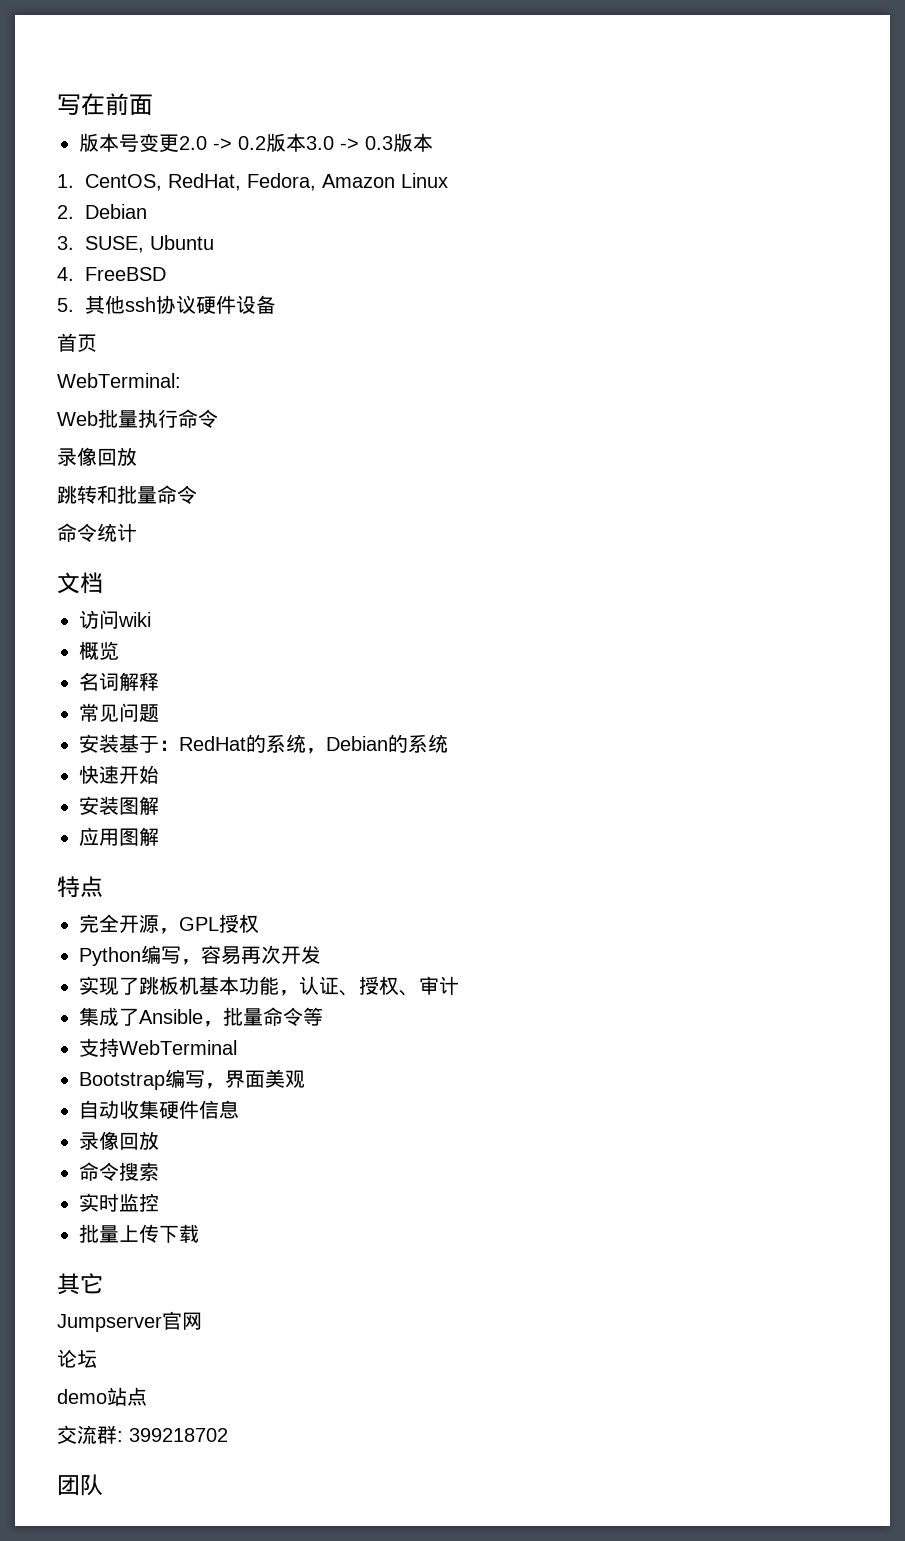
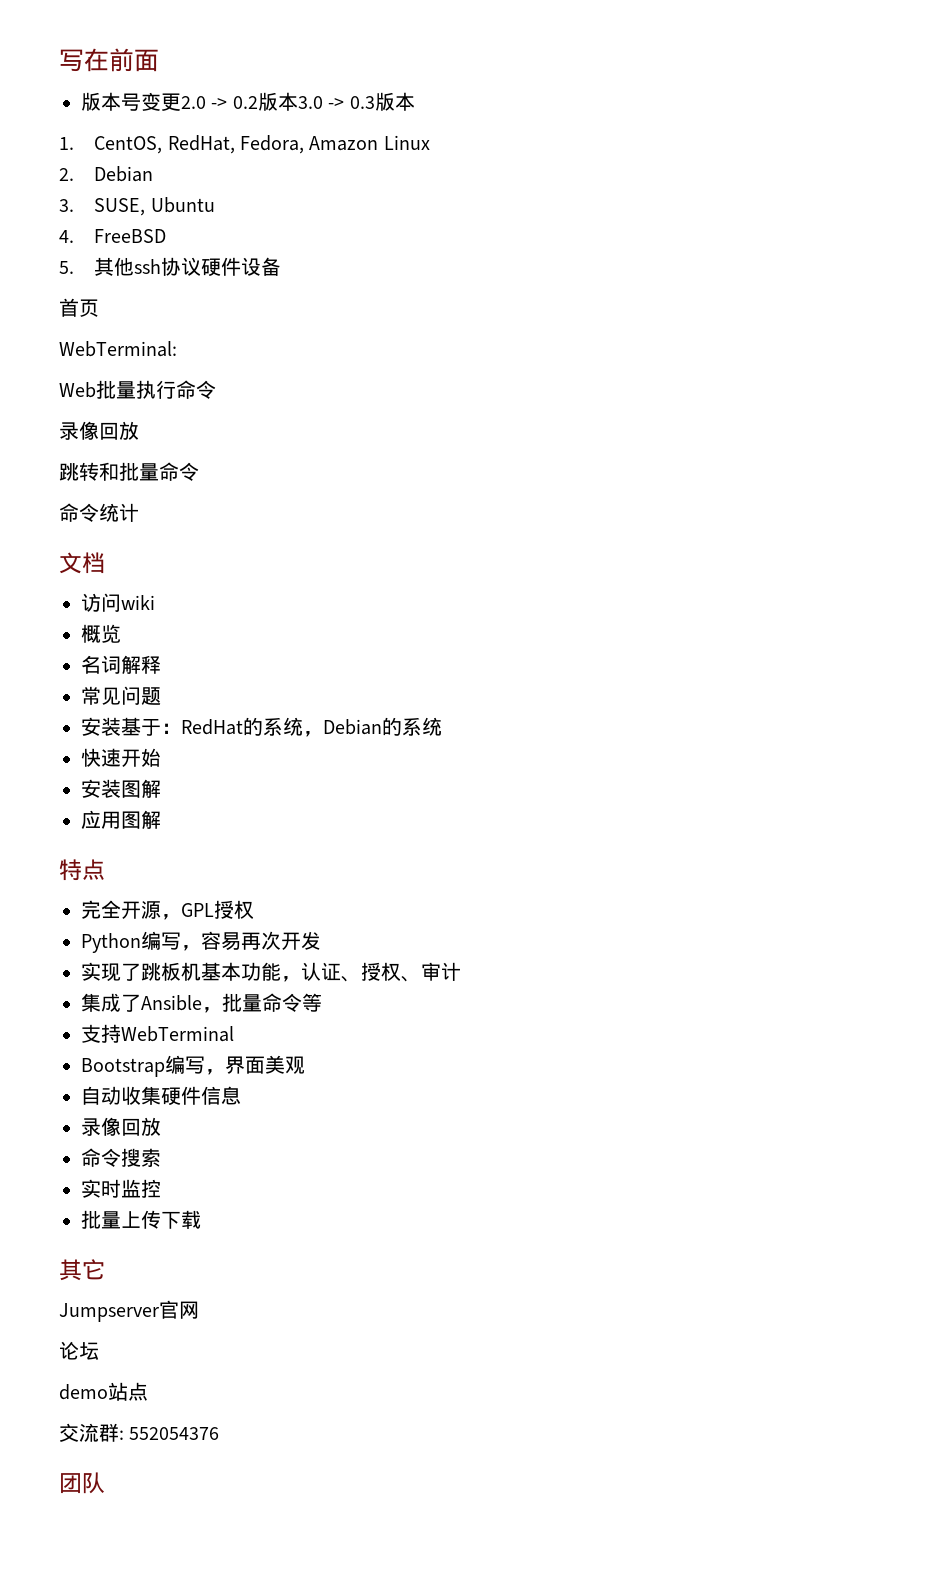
- 交流群: 399218702
+ 交流群: 552054376

